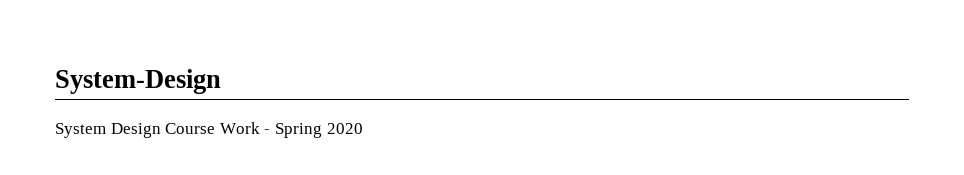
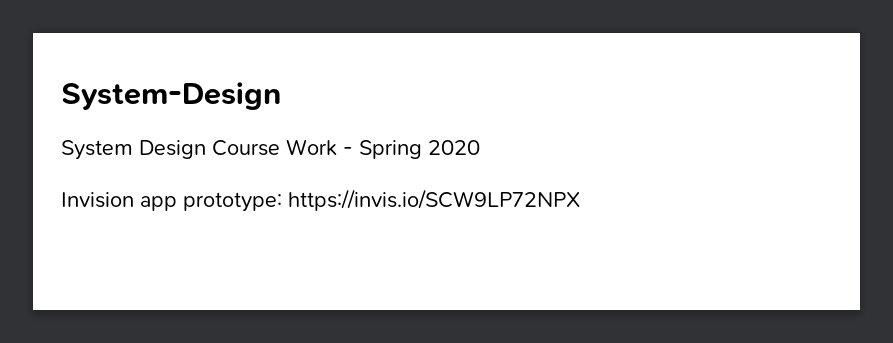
+ Invision app prototype: https://invis.io/SCW9LP72NPX

